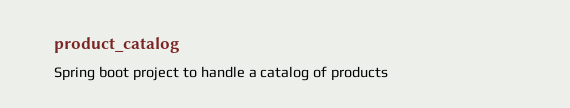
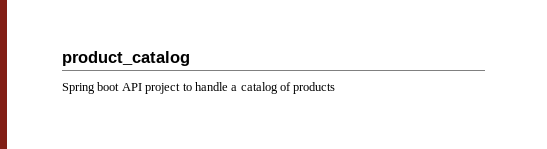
- Spring boot project to handle a catalog of products
+ Spring boot API project to handle a catalog of products

